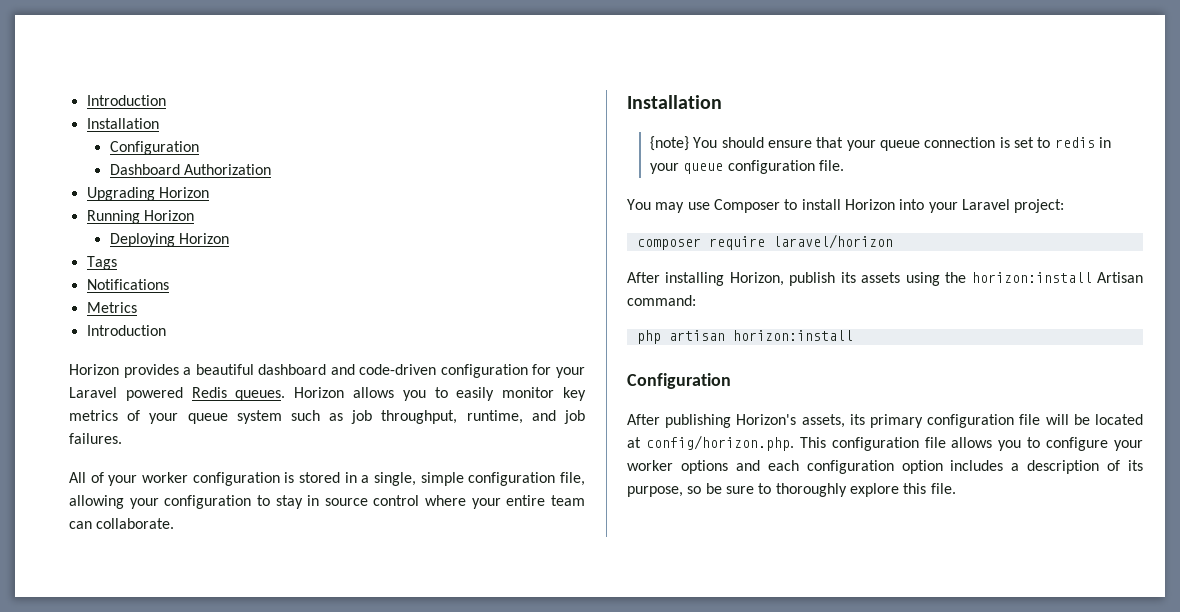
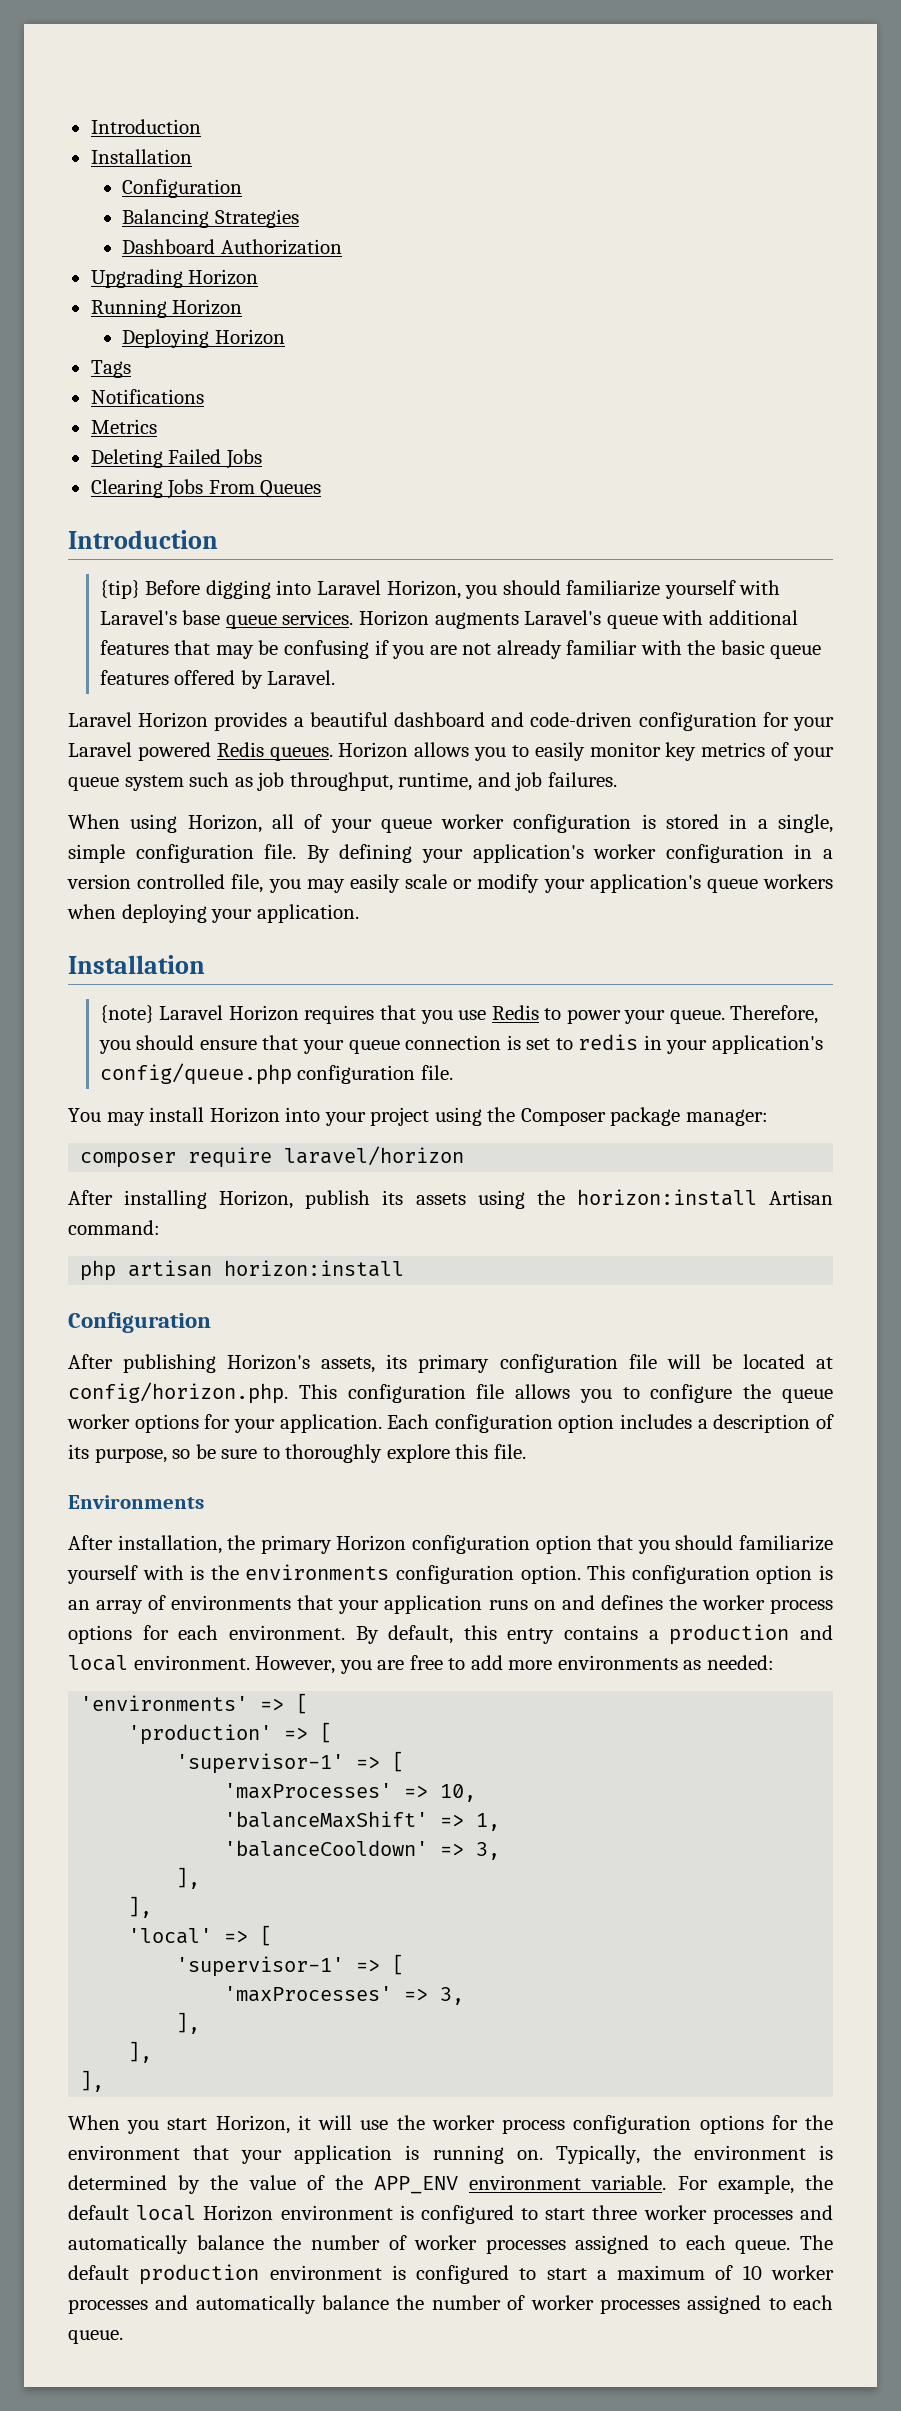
+ Balancing Strategies
  Metrics
+ Deleting Failed Jobs
+ Clearing Jobs From Queues
  Introduction
- Horizon provides a beautiful dashboard and code-driven configuration for your Laravel powered Redis queues.
+ {tip} Before digging into Laravel Horizon, you should familiarize yourself with Laravel's base queue services. Horizon augments Laravel's queue with additional features that may be confusing if you are not already familiar with the basic queue features offered by Laravel.
+ Laravel Horizon provides a beautiful dashboard and code-driven configuration for your Laravel powered Redis queues.
- All of your worker configuration is stored in a single, simple configuration file, allowing your configuration to stay in source control where your entire team can collaborate.
+ When using Horizon, all of your queue worker configuration is stored in a single, simple configuration file. By defining your application's worker configuration in a version controlled file, you may easily scale or modify your application's queue workers when deploying your application.
  Installation
- {note} You should ensure that your queue connection is set to redis in your queue configuration file.
+ {note} Laravel Horizon requires that you use Redis to power your queue. Therefore, you should ensure that your queue connection is set to redis in your application's config/queue.php configuration file.
- You may use Composer to install Horizon into your Laravel project:
+ You may install Horizon into your project using the Composer package manager:
- After publishing Horizon's assets, its primary configuration file will be located at config/horizon.php. This configuration file allows you to configure your worker options and each configuration option includes a description of its purpose, so be sure to thoroughly explore this file.
+ After publishing Horizon's assets, its primary configuration file will be located at config/horizon.php. This configuration file allows you to configure the queue worker options for your application. Each configuration option includes a description of its purpose, so be sure to thoroughly explore this file.
+ Environments
+ After installation, the primary Horizon configuration option that you should familiarize yourself with is the environments configuration option. This configuration option is an array of environments that your application runs on and defines the worker process options for each environment. By default, this entry contains a production and local environment. However, you are free to add more environments as needed:
+ 'environments' => [
+ 'production' => [
+ 'supervisor-1' => [
+ 'maxProcesses' => 10,
+ 'balanceMaxShift' => 1,
+ 'balanceCooldown' => 3,
+ ],
+ ],
+ 'local' => [
+ 'supervisor-1' => [
+ 'maxProcesses' => 3,
+ ],
+ ],
+ ],
+ When you start Horizon, it will use the worker process configuration options for the environment that your application is running on. Typically, the environment is determined by the value of the APP_ENV environment variable. For example, the default local Horizon environment is configured to start three worker processes and automatically balance the number of worker processes assigned to each queue. The default production environment is configured to start a maximum of 10 worker processes and automatically balance the number of worker processes assigned to each queue.

